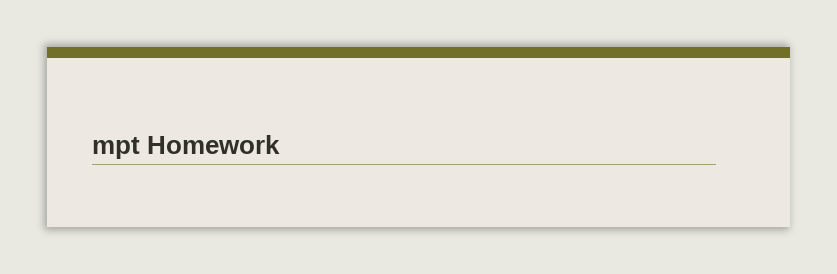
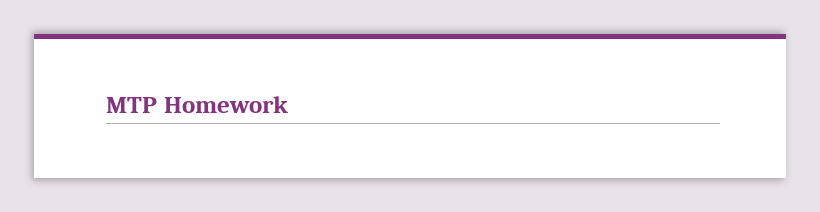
- mpt Homework
+ MTP Homework

